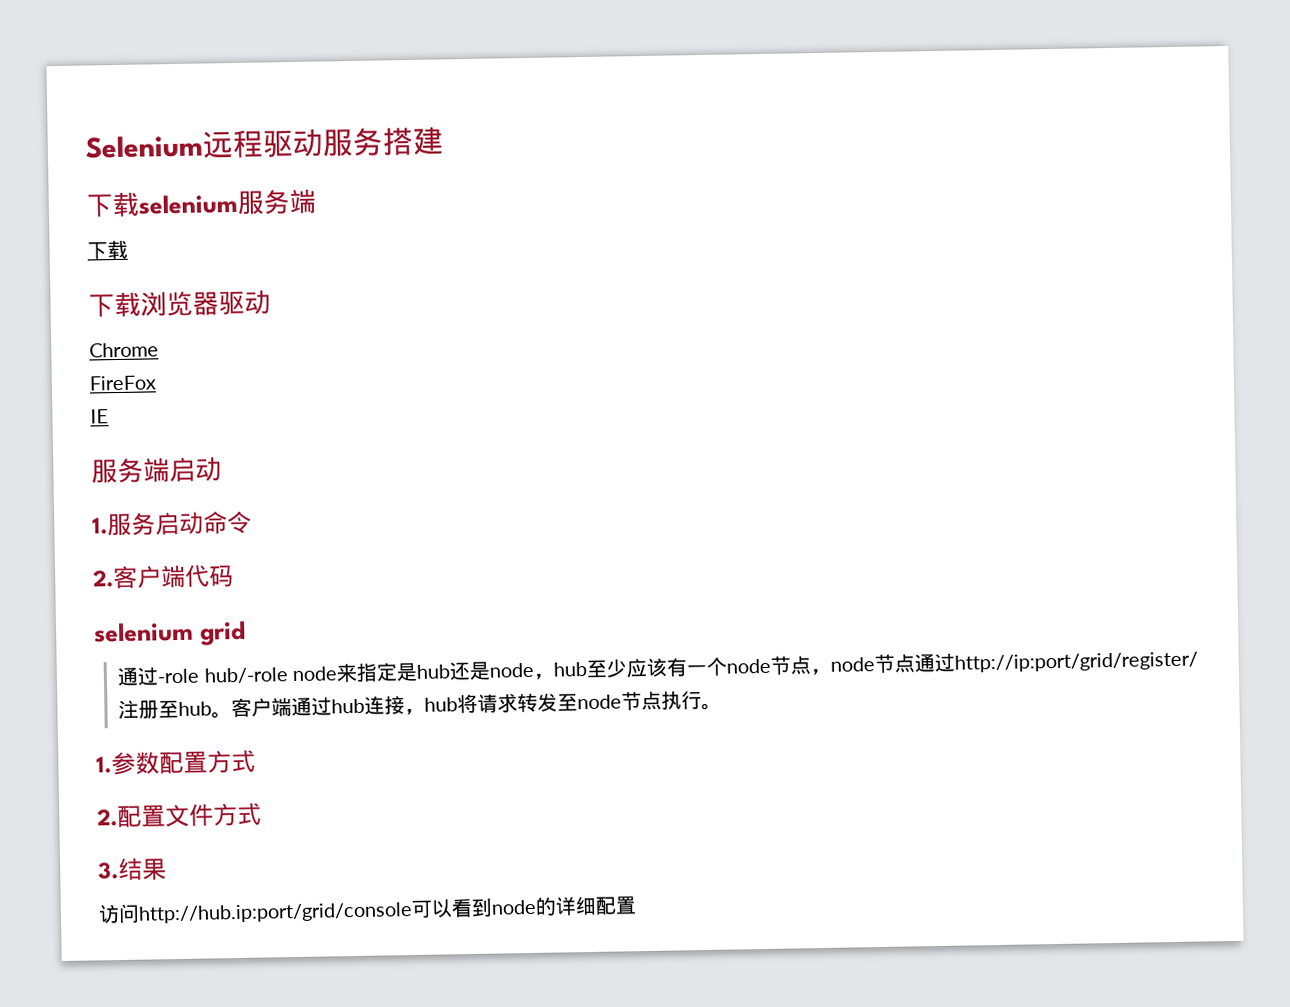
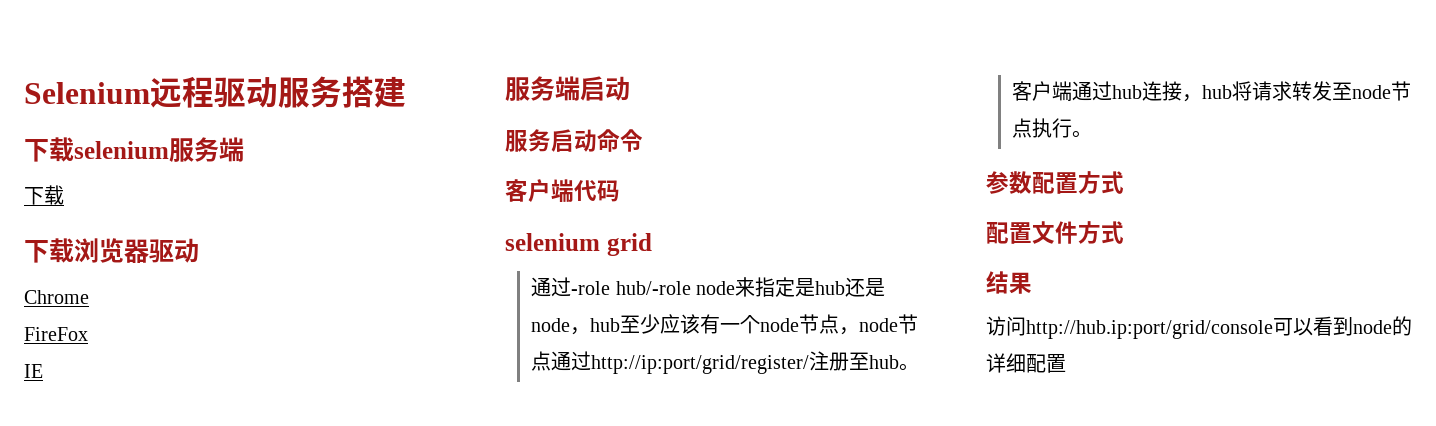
- 1.服务启动命令
+ 服务启动命令
- 2.客户端代码
+ 客户端代码
- 1.参数配置方式
+ 参数配置方式
- 2.配置文件方式
+ 配置文件方式
- 3.结果
+ 结果

